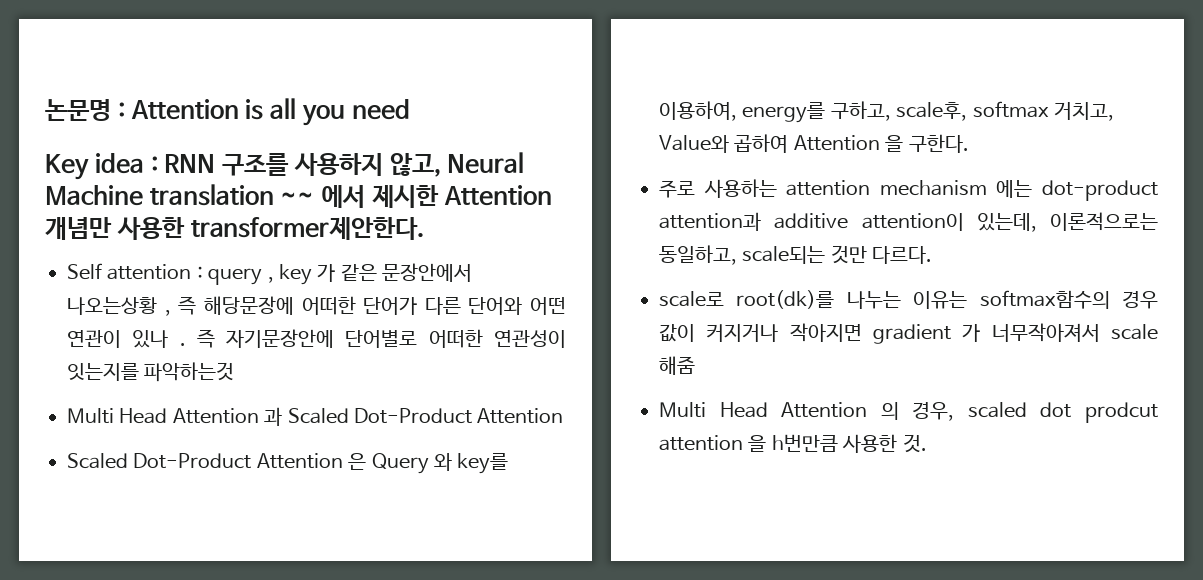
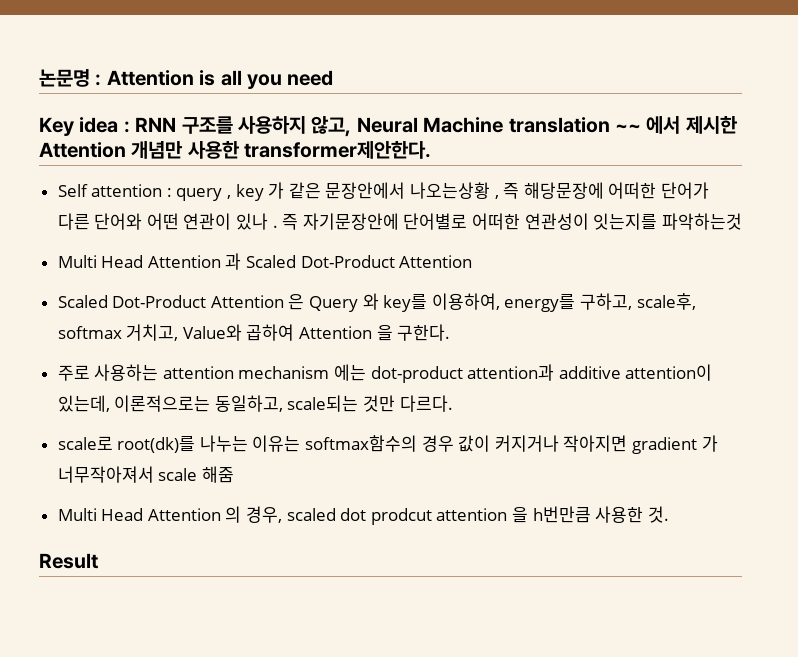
+ Result

